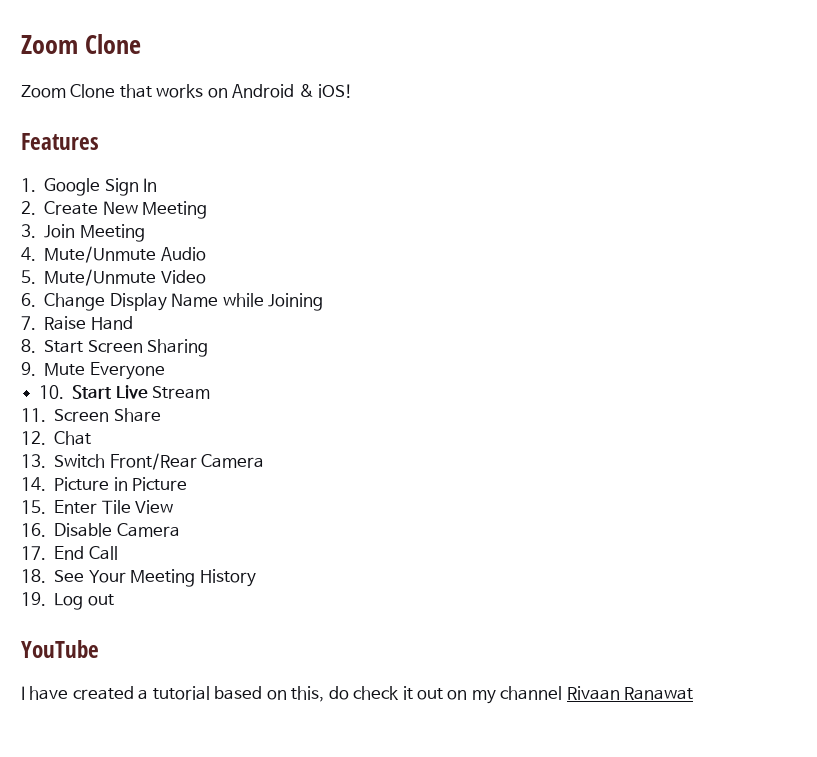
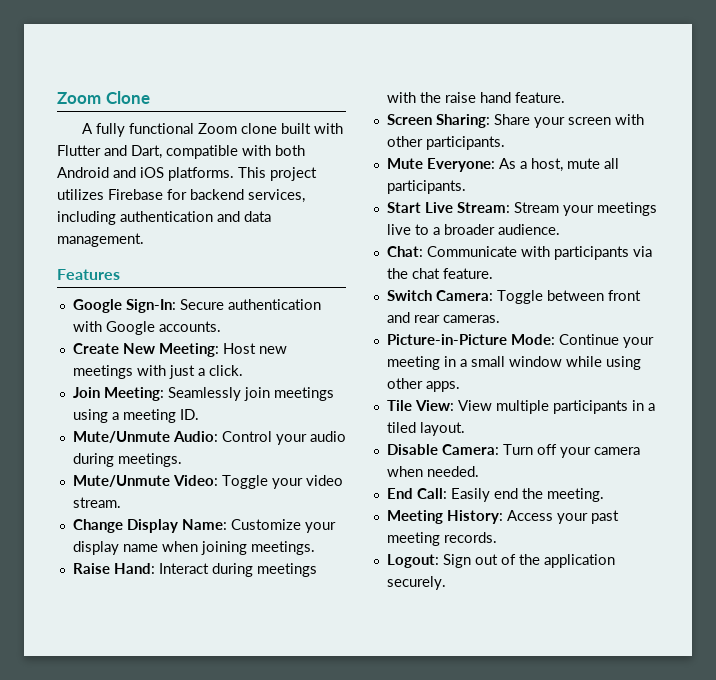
- Zoom Clone that works on Android & iOS!
+ A fully functional Zoom clone built with Flutter and Dart, compatible with both Android and iOS platforms. This project utilizes Firebase for backend services, including authentication and data management.
  Features
- 1. Google Sign In
- 2. Create New Meeting
- 3. Join Meeting
- 4. Mute/Unmute Audio
- 5. Mute/Unmute Video
- 6. Change Display Name while Joining
- 7. Raise Hand
- 8. Start Screen Sharing
- 9. Mute Everyone
- 10. Start Live Stream
- 11. Screen Share
- 12. Chat
- 13. Switch Front/Rear Camera
- 14. Picture in Picture
- 15. Enter Tile View
- 16. Disable Camera
- 17. End Call
- 18. See Your Meeting History
- 19. Log out
- YouTube
- I have created a tutorial based on this, do check it out on my channel Rivaan Ranawat
+ Google Sign-In: Secure authentication with Google accounts.
+ Create New Meeting: Host new meetings with just a click.
+ Join Meeting: Seamlessly join meetings using a meeting ID.
+ Mute/Unmute Audio: Control your audio during meetings.
+ Mute/Unmute Video: Toggle your video stream.
+ Change Display Name: Customize your display name when joining meetings.
+ Raise Hand: Interact during meetings with the raise hand feature.
+ Screen Sharing: Share your screen with other participants.
+ Mute Everyone: As a host, mute all participants.
+ Start Live Stream: Stream your meetings live to a broader audience.
+ Chat: Communicate with participants via the chat feature.
+ Switch Camera: Toggle between front and rear cameras.
+ Picture-in-Picture Mode: Continue your meeting in a small window while using other apps.
+ Tile View: View multiple participants in a tiled layout.
+ Disable Camera: Turn off your camera when needed.
+ End Call: Easily end the meeting.
+ Meeting History: Access your past meeting records.
+ Logout: Sign out of the application securely.

